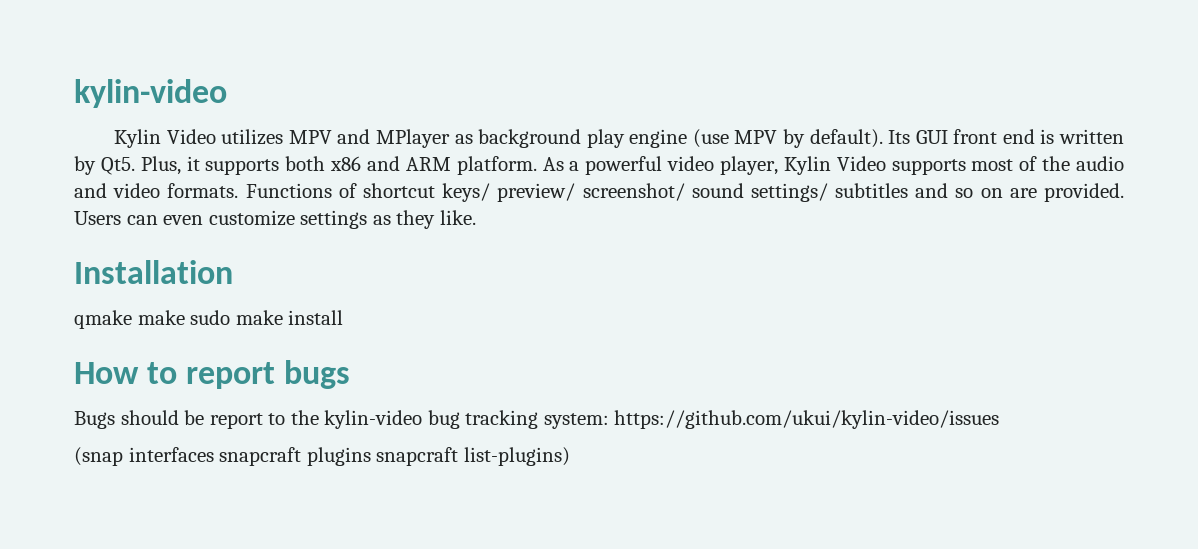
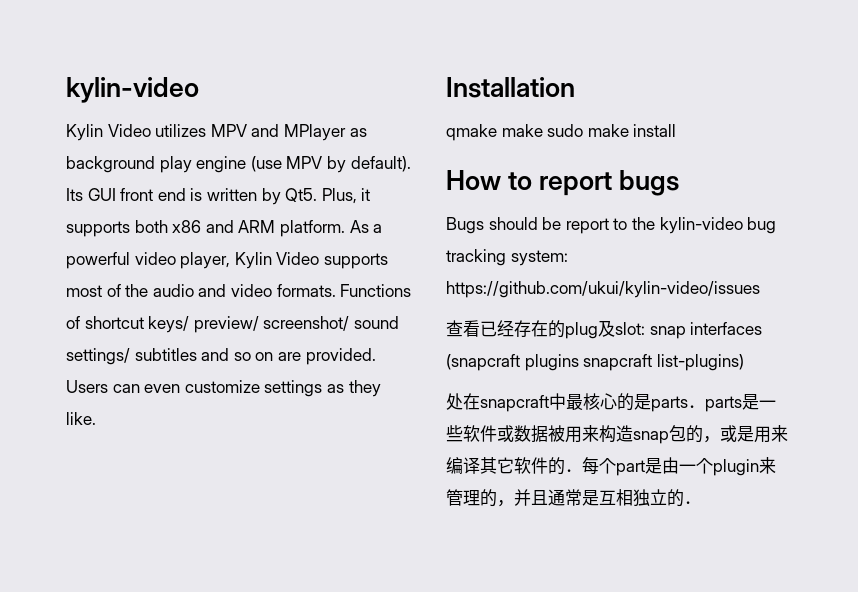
- (snap interfaces snapcraft plugins snapcraft list-plugins)
+ 查看已经存在的plug及slot: snap interfaces (snapcraft plugins snapcraft list-plugins)
+ 处在snapcraft中最核心的是parts．parts是一些软件或数据被用来构造snap包的，或是用来编译其它软件的．每个part是由一个plugin来管理的，并且通常是互相独立的．

